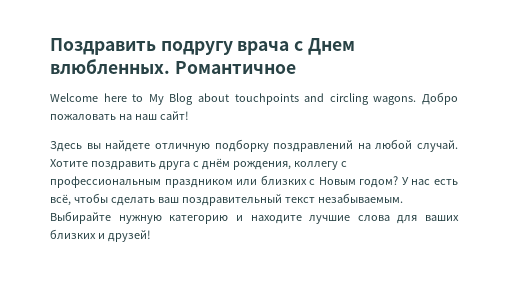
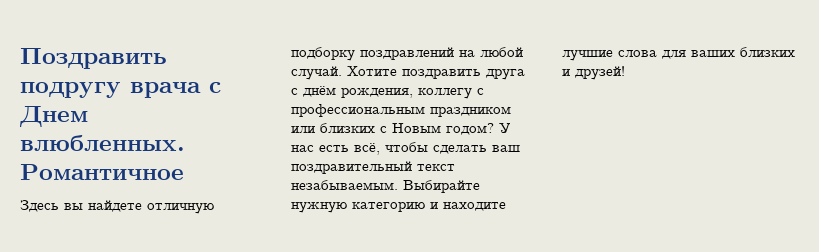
- Welcome here to My Blog about touchpoints and circling wagons. Добро пожаловать на наш сайт!

